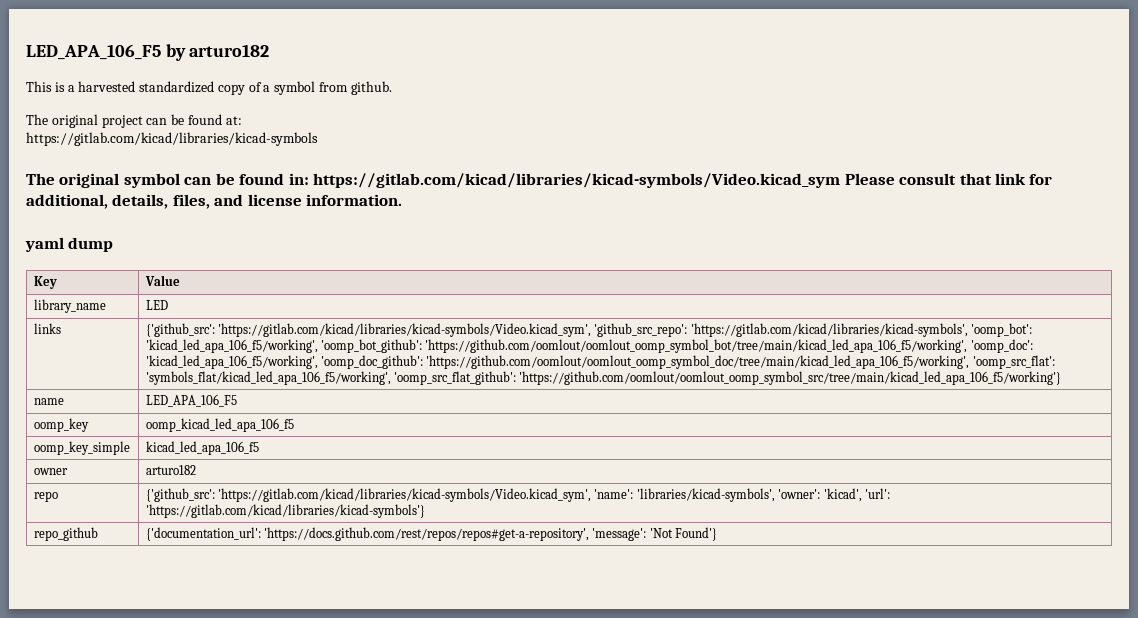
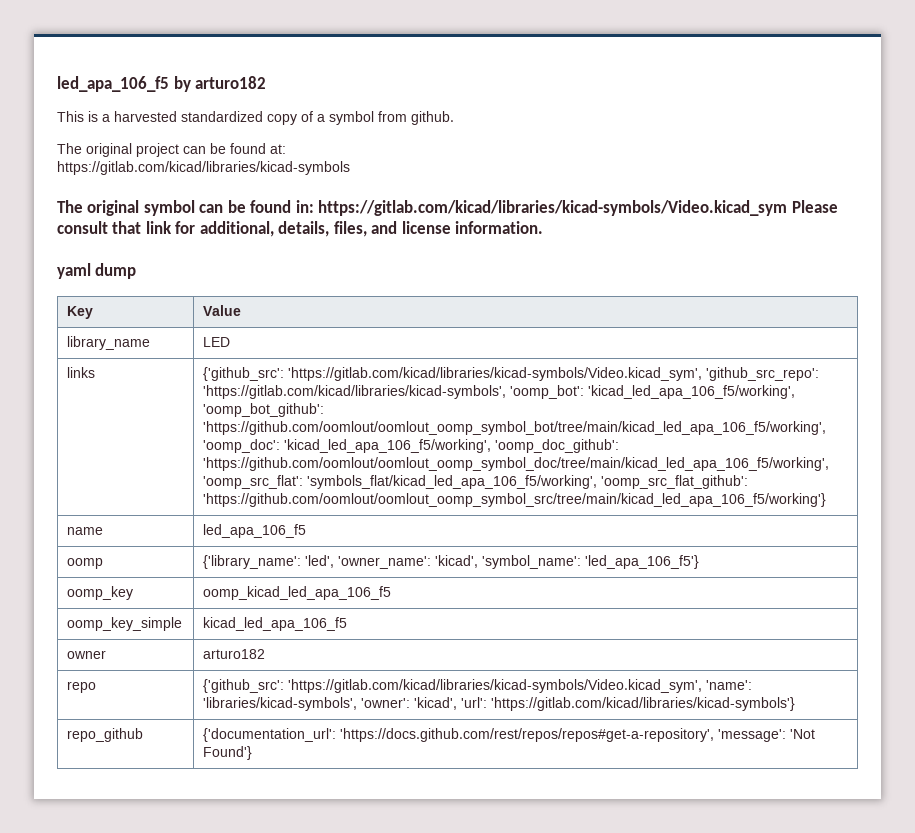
- LED_APA_106_F5 by arturo182
+ led_apa_106_f5 by arturo182
- name | LED_APA_106_F5
+ name | led_apa_106_f5
+ oomp | {'library_name': 'led', 'owner_name': 'kicad', 'symbol_name': 'led_apa_106_f5'}

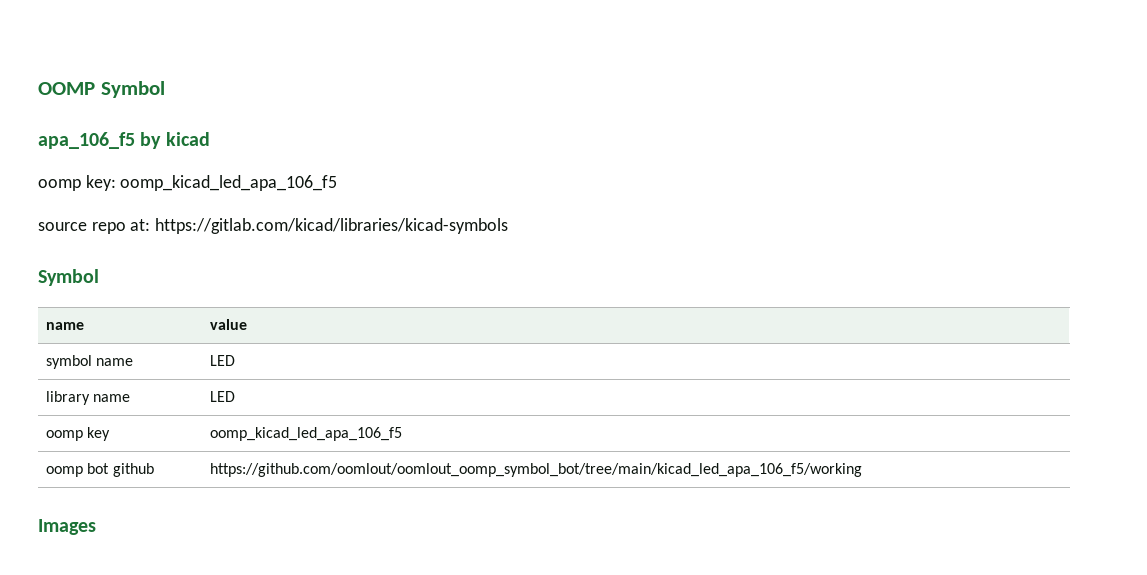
- led_apa_106_f5 by arturo182
- This is a harvested standardized copy of a symbol from github.
- The original project can be found at:
- https://gitlab.com/kicad/libraries/kicad-symbols
- The original symbol can be found in: https://gitlab.com/kicad/libraries/kicad-symbols/Video.kicad_sym Please consult that link for additional, details, files, and license information.
- yaml dump
- Key | Value
- library_name | LED
- links | {'github_src': 'https://gitlab.com/kicad/libraries/kicad-symbols/Video.kicad_sym', 'github_src_repo': 'https://gitlab.com/kicad/libraries/kicad-symbols', 'oomp_bot': 'kicad_led_apa_106_f5/working', 'oomp_bot_github': 'https://github.com/oomlout/oomlout_oomp_symbol_bot/tree/main/kicad_led_apa_106_f5/working', 'oomp_doc': 'kicad_led_apa_106_f5/working', 'oomp_doc_github': 'https://github.com/oomlout/oomlout_oomp_symbol_doc/tree/main/kicad_led_apa_106_f5/working', 'oomp_src_flat': 'symbols_flat/kicad_led_apa_106_f5/working', 'oomp_src_flat_github': 'https://github.com/oomlout/oomlout_oomp_symbol_src/tree/main/kicad_led_apa_106_f5/working'}
- name | led_apa_106_f5
- oomp | {'library_name': 'led', 'owner_name': 'kicad', 'symbol_name': 'led_apa_106_f5'}
- oomp_key | oomp_kicad_led_apa_106_f5
- oomp_key_simple | kicad_led_apa_106_f5
- owner | arturo182
- repo | {'github_src': 'https://gitlab.com/kicad/libraries/kicad-symbols/Video.kicad_sym', 'name': 'libraries/kicad-symbols', 'owner': 'kicad', 'url': 'https://gitlab.com/kicad/libraries/kicad-symbols'}
- repo_github | {'documentation_url': 'https://docs.github.com/rest/repos/repos#get-a-repository', 'message': 'Not Found'}
+ OOMP Symbol
+ apa_106_f5 by kicad
+ oomp key: oomp_kicad_led_apa_106_f5
+ source repo at: https://gitlab.com/kicad/libraries/kicad-symbols
+ Symbol
+ name | value
+ symbol name | LED
+ library name | LED
+ oomp key | oomp_kicad_led_apa_106_f5
+ oomp bot github | https://github.com/oomlout/oomlout_oomp_symbol_bot/tree/main/kicad_led_apa_106_f5/working
+ Images

